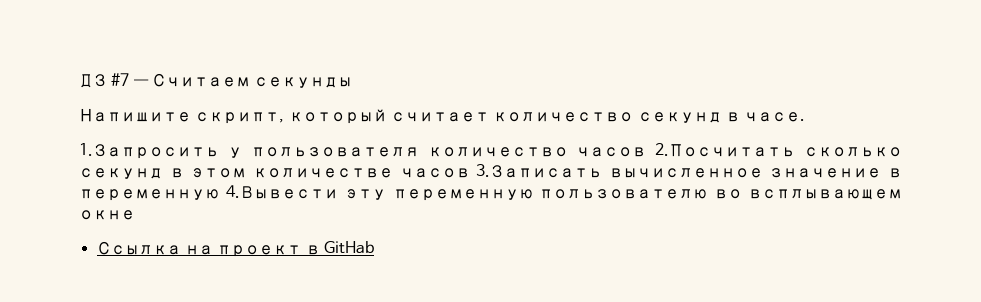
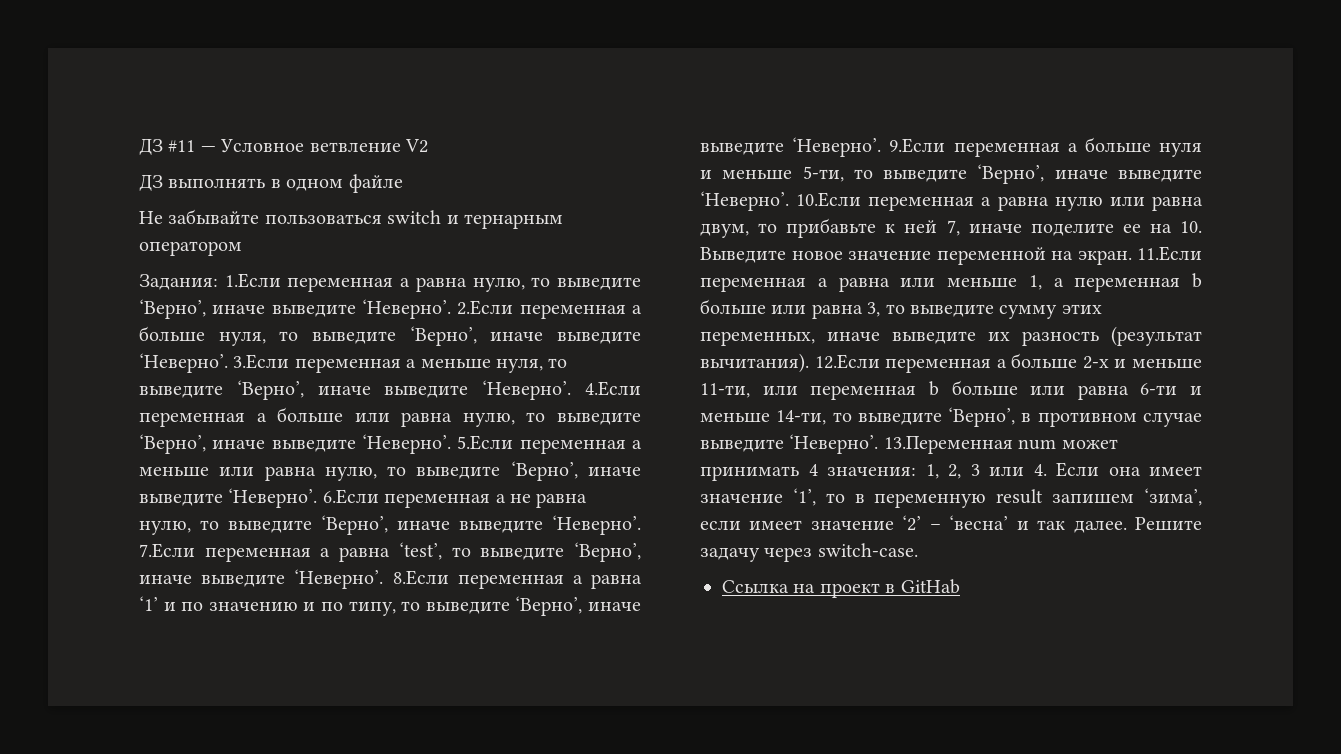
- ДЗ #7 — Считаем секунды
- Напишите скрипт, который считает количество секунд в часе.
- 1.Запросить у пользователя количество часов 2.Посчитать сколько секунд в этом количестве часов 3.Записать вычисленное значение в переменную 4.Вывести эту переменную пользователю во всплывающем окне
+ ДЗ #11 — Условное ветвление V2
+ ДЗ выполнять в одном файле
+ Не забывайте пользоваться switch и тернарным оператором
+ Задания: 1.Если переменная a равна нулю, то выведите ‘Верно’, иначе выведите ‘Неверно’. 2.Если переменная a больше нуля, то выведите ‘Верно’, иначе выведите ‘Неверно’. 3.Если переменная a меньше нуля, то выведите ‘Верно’, иначе выведите ‘Неверно’. 4.Если переменная a больше или равна нулю, то выведите ‘Верно’, иначе выведите ‘Неверно’. 5.Если переменная a меньше или равна нулю, то выведите ‘Верно’, иначе выведите ‘Неверно’. 6.Если переменная a не равна нулю, то выведите ‘Верно’, иначе выведите ‘Неверно’. 7.Если переменная a равна ‘test’, то выведите ‘Верно’, иначе выведите ‘Неверно’. 8.Если переменная a равна ‘1’ и по значению и по типу, то выведите ‘Верно’, иначе выведите ‘Неверно’. 9.Если переменная a больше нуля и меньше 5-ти, то выведите ‘Верно’, иначе выведите ‘Неверно’. 10.Если переменная a равна нулю или равна двум, то прибавьте к ней 7, иначе поделите ее на 10. Выведите новое значение переменной на экран. 11.Если переменная a равна или меньше 1, а переменная b больше или равна 3, то выведите сумму этих переменных, иначе выведите их разность (результат вычитания). 12.Если переменная a больше 2-х и меньше 11-ти, или переменная b больше или равна 6-ти и меньше 14-ти, то выведите ‘Верно’, в противном случае выведите ‘Неверно’. 13.Переменная num может принимать 4 значения: 1, 2, 3 или 4. Если она имеет значение ‘1’, то в переменную result запишем ‘зима’, если имеет значение ‘2’ – ‘весна’ и так далее. Решите задачу через switch-case.

